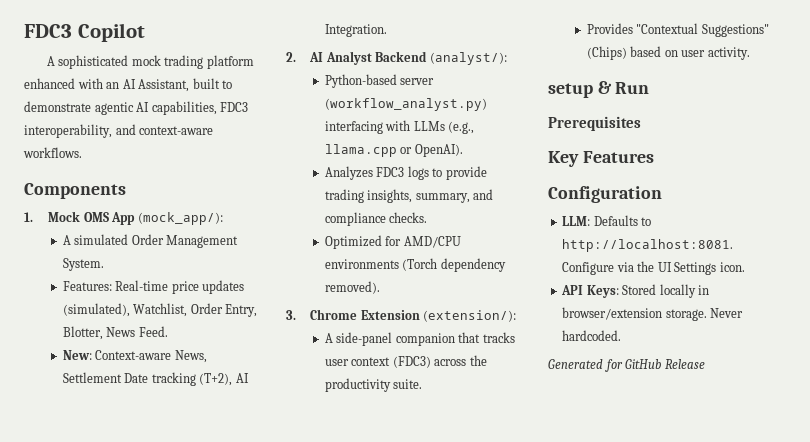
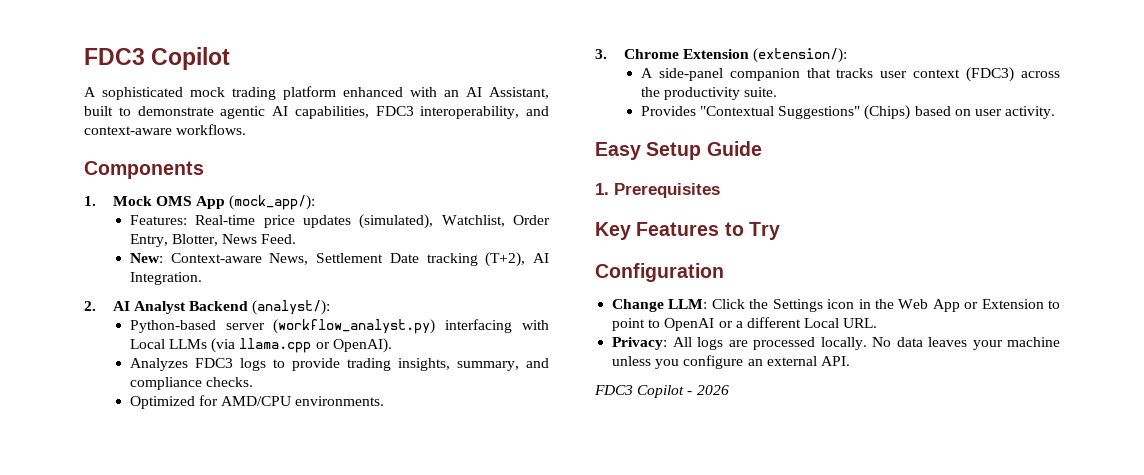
- A simulated Order Management System.
- Python-based server (workflow_analyst.py) interfacing with LLMs (e.g., llama.cpp or OpenAI).
+ Python-based server (workflow_analyst.py) interfacing with Local LLMs (via llama.cpp or OpenAI).
- Optimized for AMD/CPU environments (Torch dependency removed).
+ Optimized for AMD/CPU environments.
- setup & Run
- Prerequisites
+ Easy Setup Guide
+ 1. Prerequisites
- Key Features
+ Key Features to Try
- LLM: Defaults to http://localhost:8081. Configure via the UI Settings icon.
- API Keys: Stored locally in browser/extension storage. Never hardcoded.
- Generated for GitHub Release
+ Change LLM: Click the Settings icon in the Web App or Extension to point to OpenAI or a different Local URL.
+ Privacy: All logs are processed locally. No data leaves your machine unless you configure an external API.
+ FDC3 Copilot - 2026

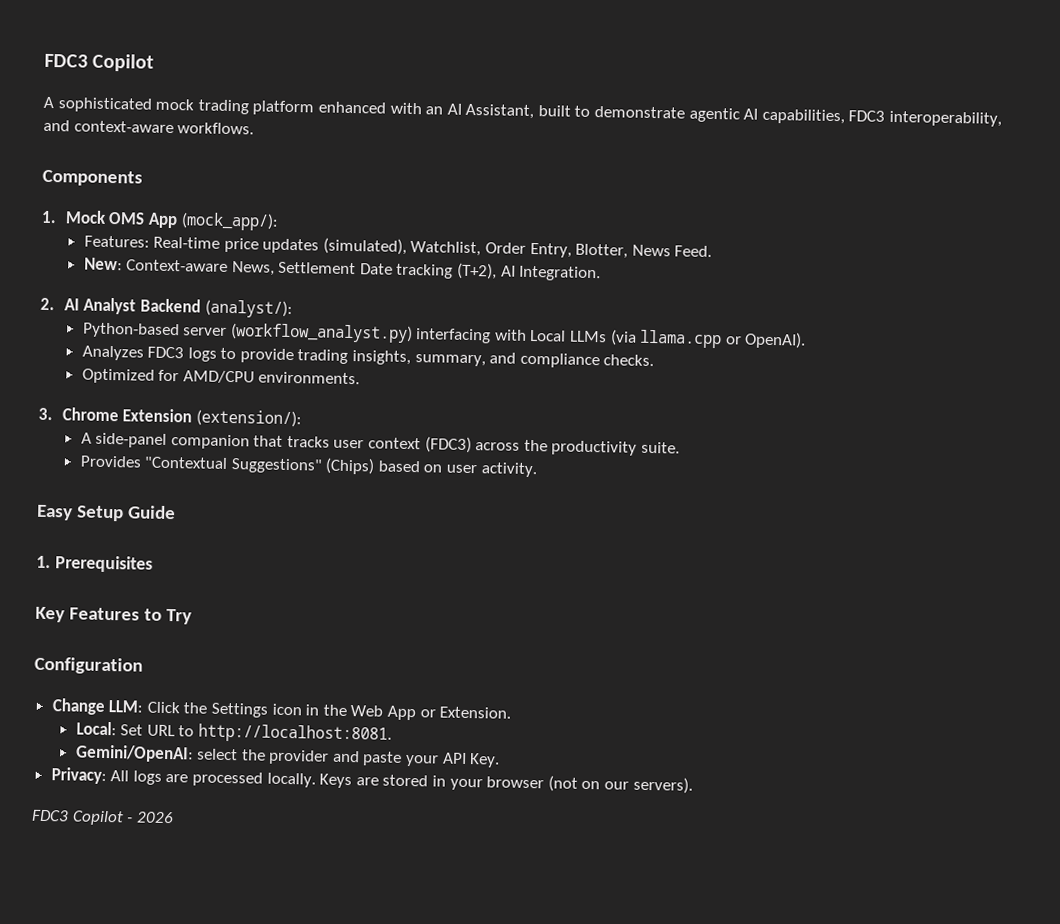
- Change LLM: Click the Settings icon in the Web App or Extension to point to OpenAI or a different Local URL.
+ Change LLM: Click the Settings icon in the Web App or Extension.
+ Local: Set URL to http://localhost:8081.
+ Gemini/OpenAI: select the provider and paste your API Key.
- No data leaves your machine unless you configure an external API.
+ Keys are stored in your browser (not on our servers).

